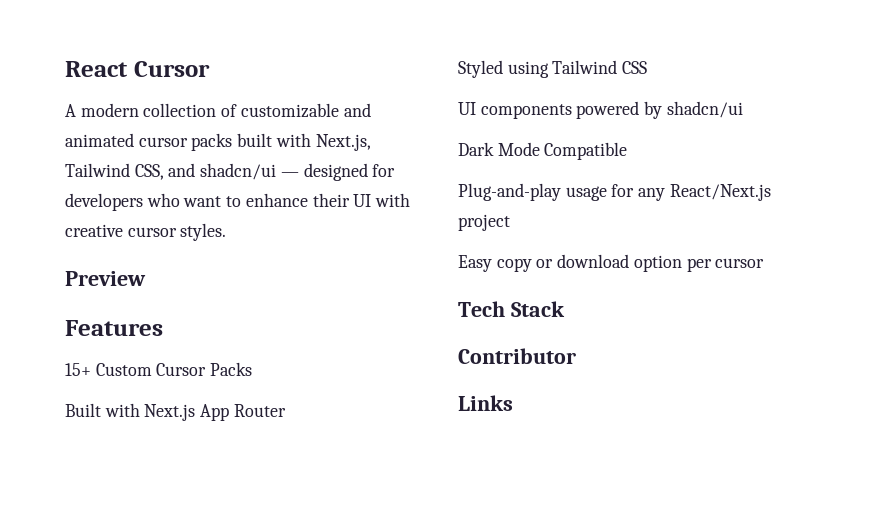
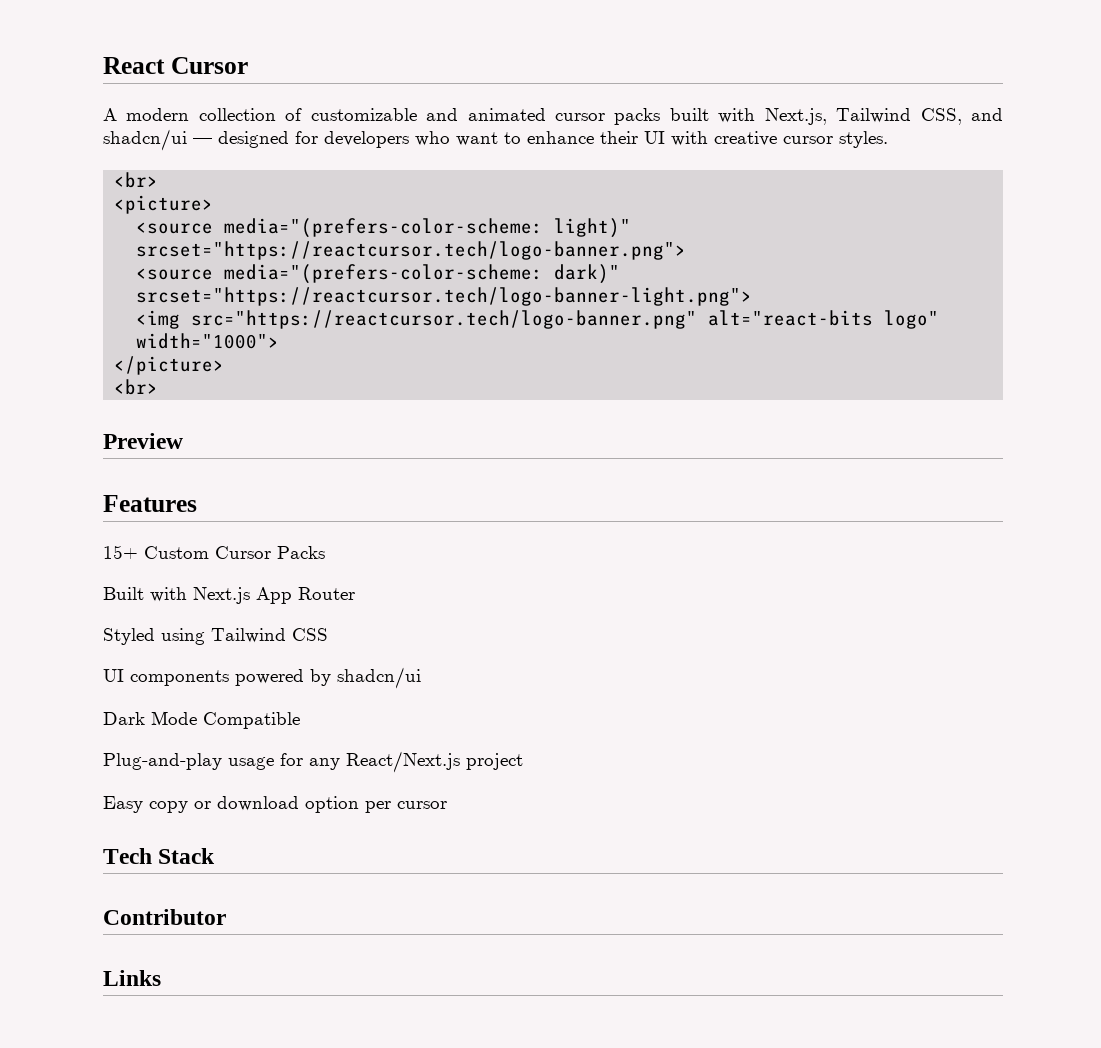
  A modern collection of customizable and animated cursor packs built with Next.js, Tailwind CSS, and shadcn/ui — designed for developers who want to enhance their UI with creative cursor styles.
+ <br>
+ <picture>
+ <source media="(prefers-color-scheme: light)" srcset="https://reactcursor.tech/logo-banner.png">
+ <source media="(prefers-color-scheme: dark)" srcset="https://reactcursor.tech/logo-banner-light.png">
+ <img src="https://reactcursor.tech/logo-banner.png" alt="react-bits logo" width="1000">
+ </picture>
+ <br>

